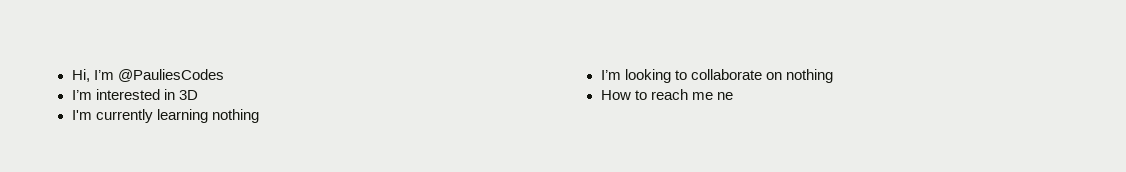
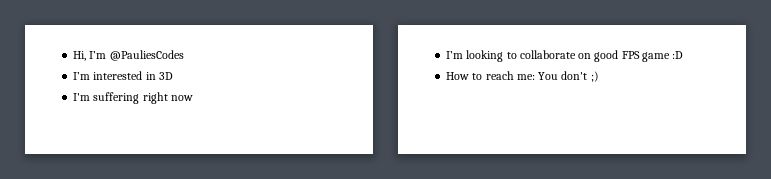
- I'm currently learning nothing
+ I'm suffering right now
- I’m looking to collaborate on nothing
+ I’m looking to collaborate on good FPS game :D
- How to reach me ne
+ How to reach me: You don't ;)

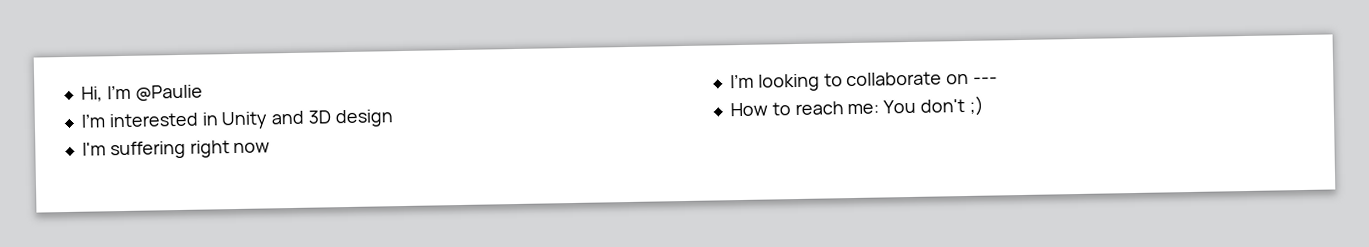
- Hi, I’m @PauliesCodes
+ Hi, I’m @Paulie
- I’m interested in 3D
+ I’m interested in Unity and 3D design
- I’m looking to collaborate on good FPS game :D
+ I’m looking to collaborate on ---

